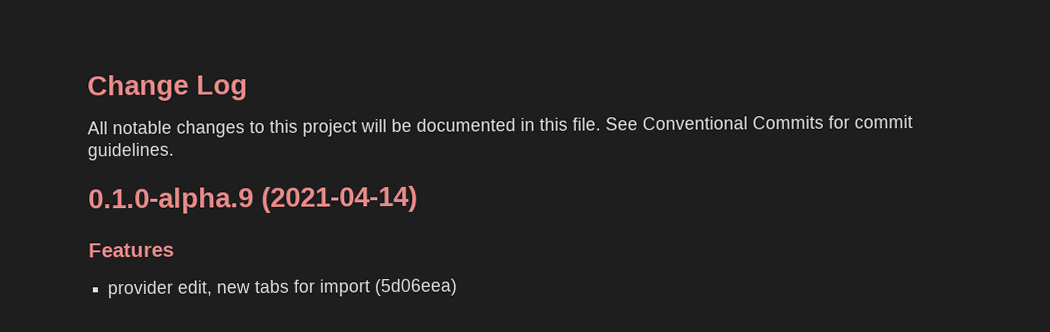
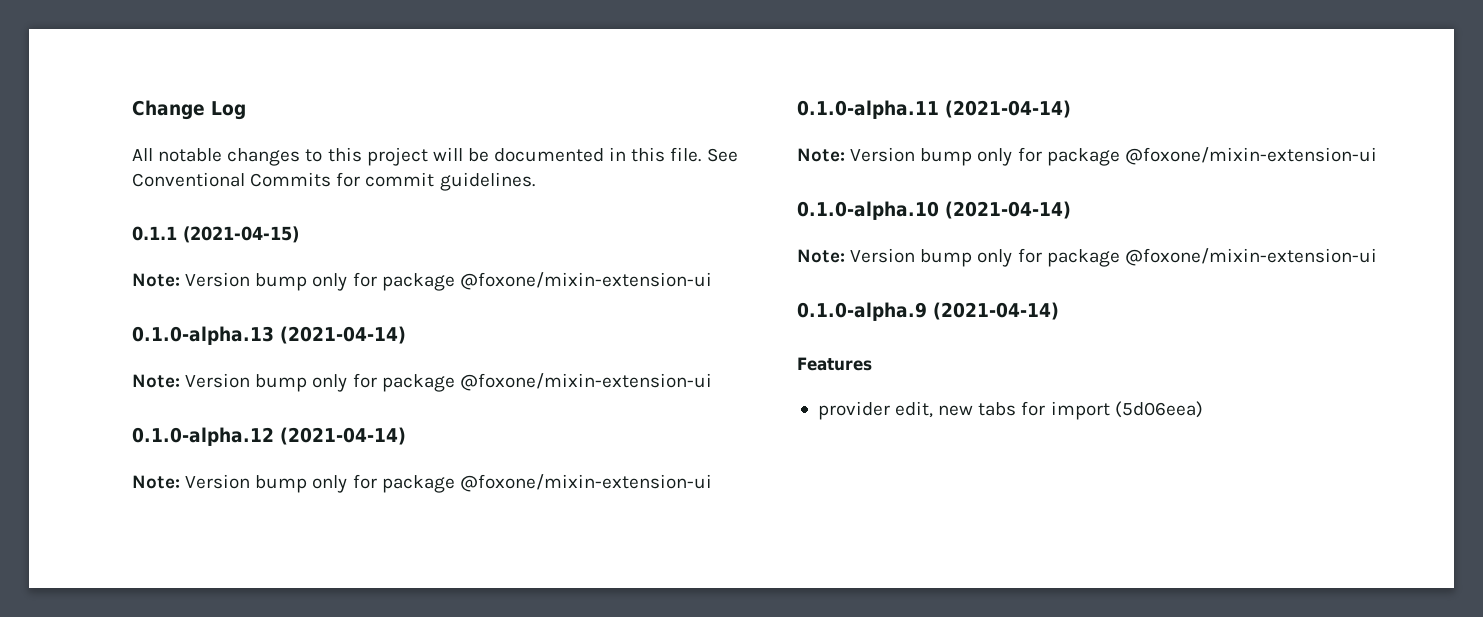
+ 0.1.1 (2021-04-15)
+ Note: Version bump only for package @foxone/mixin-extension-ui
+ 0.1.0-alpha.13 (2021-04-14)
+ Note: Version bump only for package @foxone/mixin-extension-ui
+ 0.1.0-alpha.12 (2021-04-14)
+ Note: Version bump only for package @foxone/mixin-extension-ui
+ 0.1.0-alpha.11 (2021-04-14)
+ Note: Version bump only for package @foxone/mixin-extension-ui
+ 0.1.0-alpha.10 (2021-04-14)
+ Note: Version bump only for package @foxone/mixin-extension-ui

